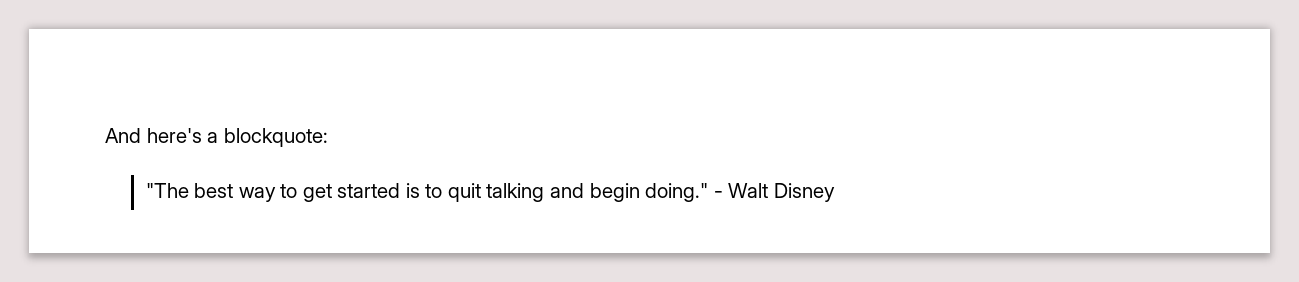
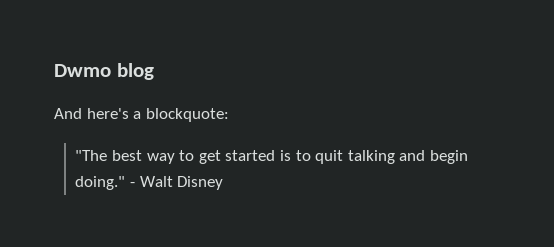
+ Dwmo blog

